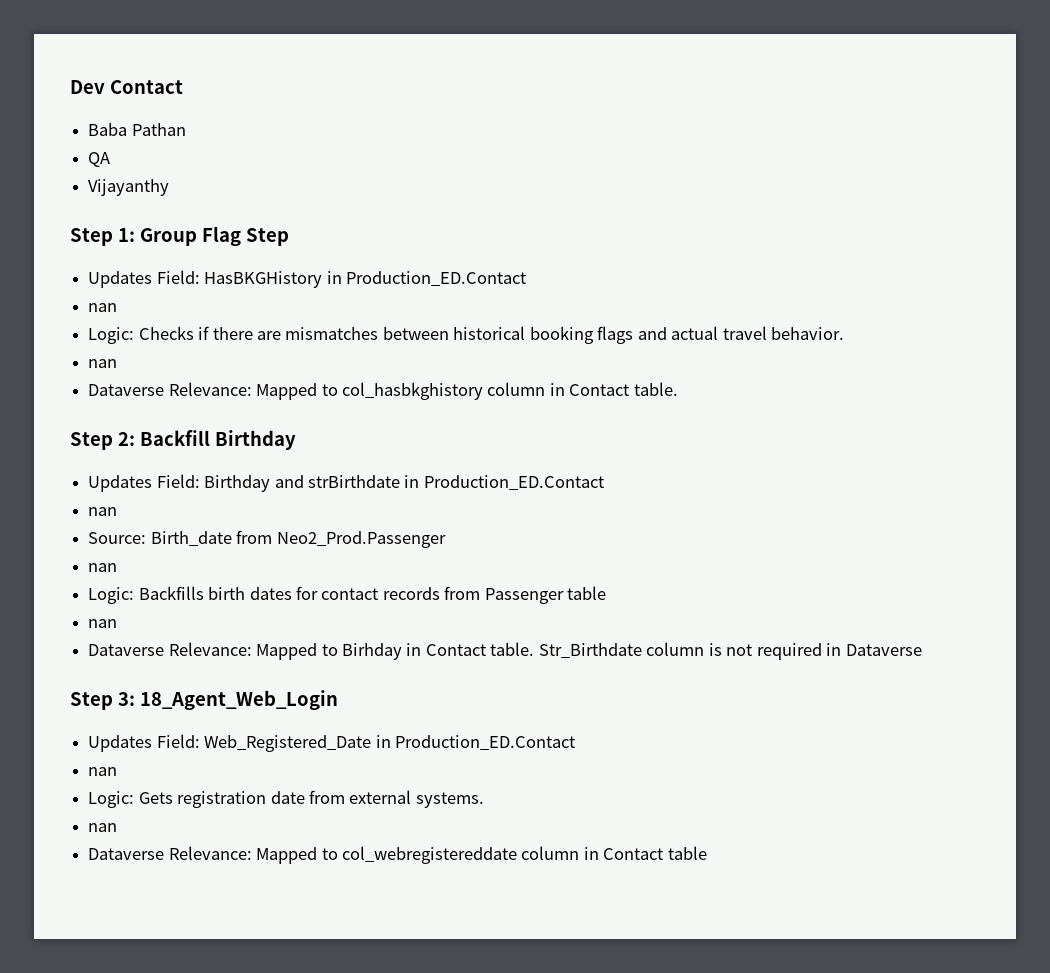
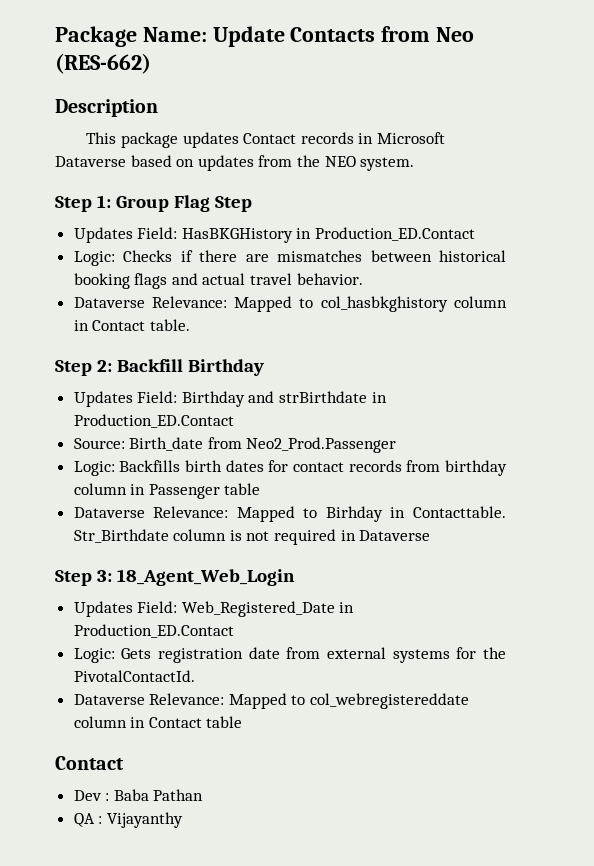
- Dev Contact
- Baba Pathan
- QA
- Vijayanthy
+ Package Name: Update Contacts from Neo (RES-662)
+ Description
+ This package updates Contact records in Microsoft Dataverse based on updates from the NEO system.
  Updates Field: HasBKGHistory in Production_ED.Contact
- nan
  Logic: Checks if there are mismatches between historical booking flags and actual travel behavior.
- nan
  Updates Field: Birthday and strBirthdate in Production_ED.Contact
- nan
  Source: Birth_date from Neo2_Prod.Passenger
- nan
- Logic: Backfills birth dates for contact records from Passenger table
- nan
+ Logic: Backfills birth dates for contact records from birthday column in Passenger table
- Dataverse Relevance: Mapped to Birhday in Contact table.
+ Dataverse Relevance: Mapped to Birhday in Contacttable.
  Updates Field: Web_Registered_Date in Production_ED.Contact
- nan
- Logic: Gets registration date from external systems.
- nan
+ Logic: Gets registration date from external systems for the PivotalContactId.
  Dataverse Relevance: Mapped to col_webregistereddate column in Contact table
+ Contact
+ Dev : Baba Pathan
+ QA : Vijayanthy

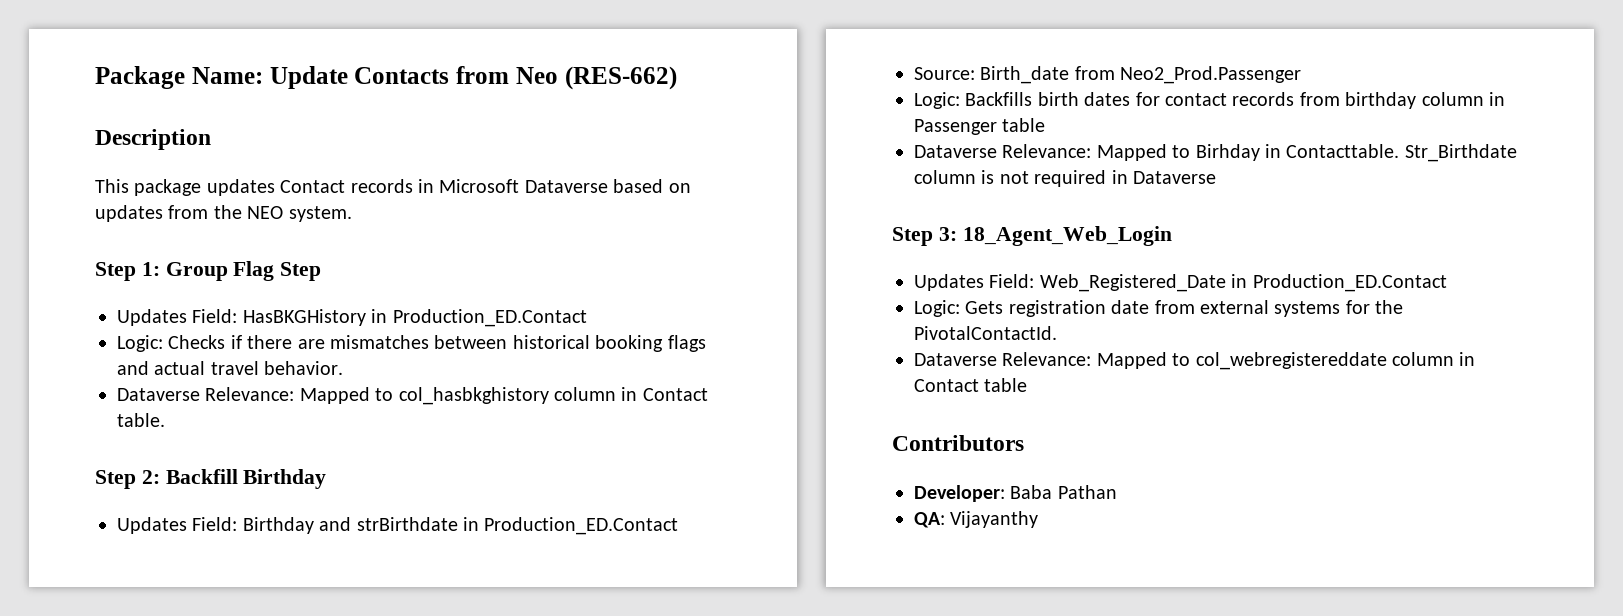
  Dataverse Relevance: Mapped to col_webregistereddate column in Contact table
- Contact
- Dev : Baba Pathan
+ Contributors
+ Developer: Baba Pathan
- QA : Vijayanthy
+ QA: Vijayanthy

